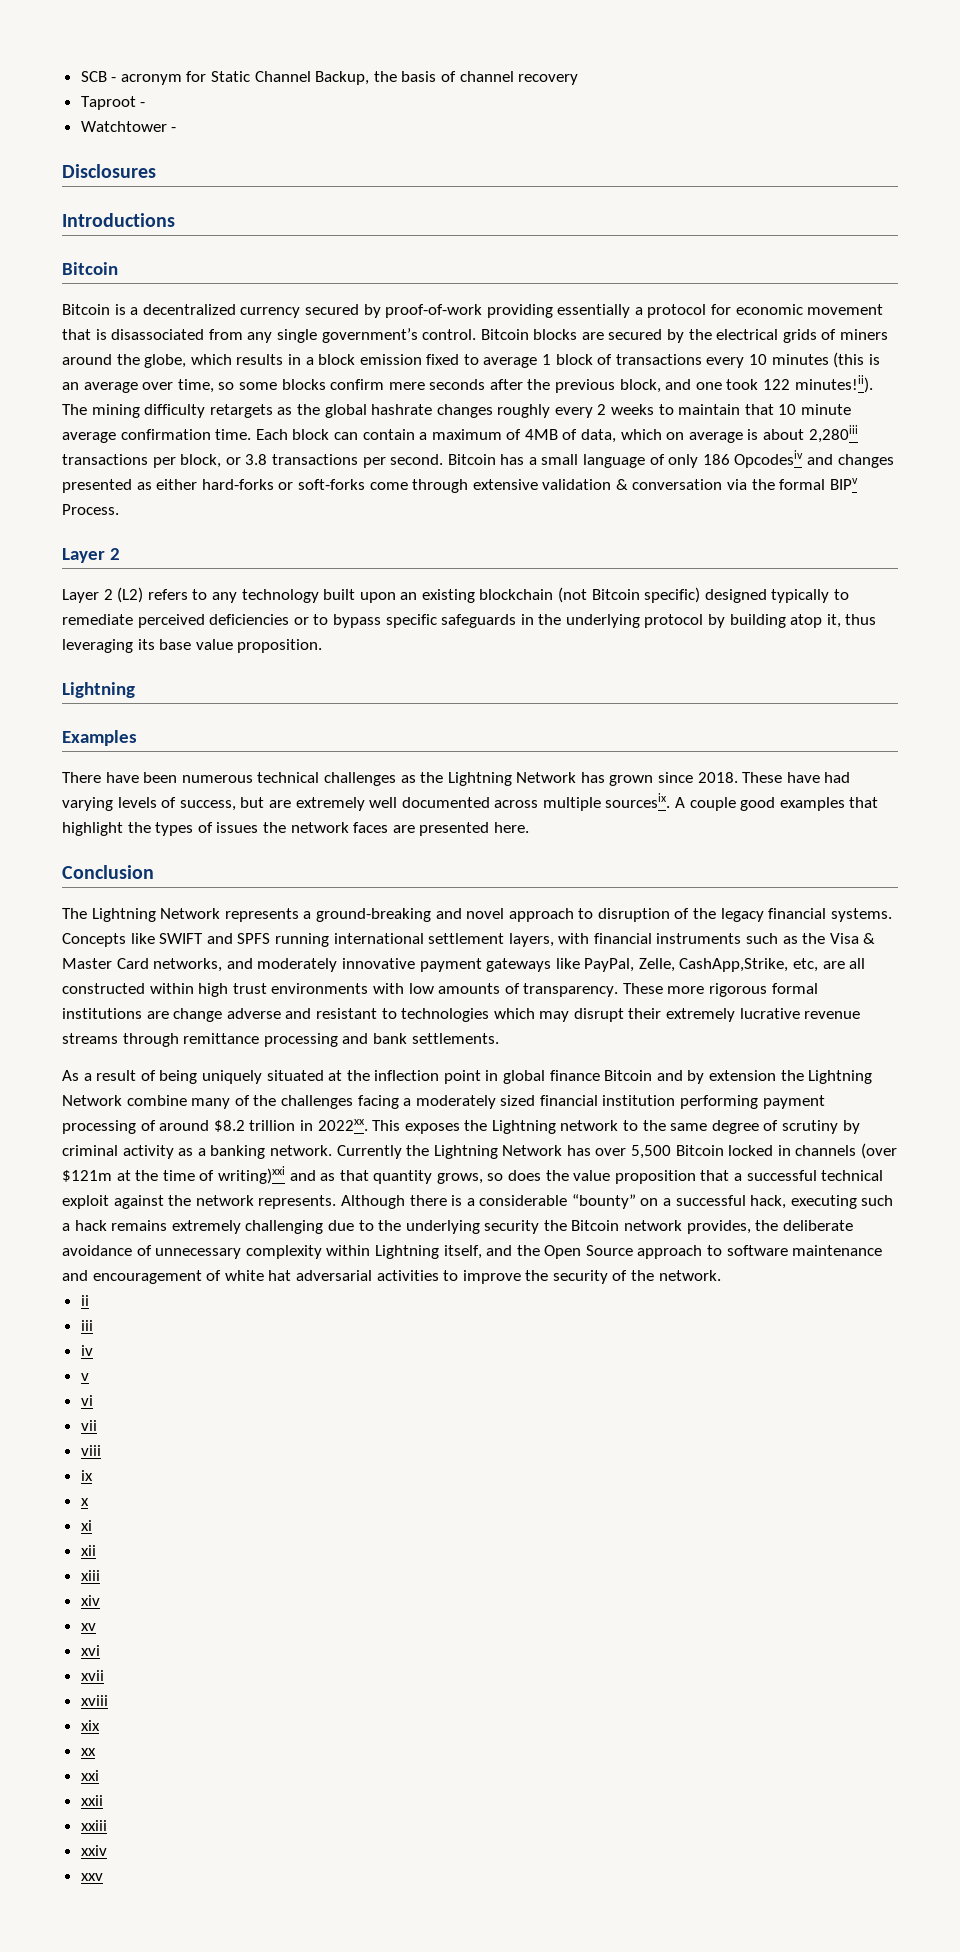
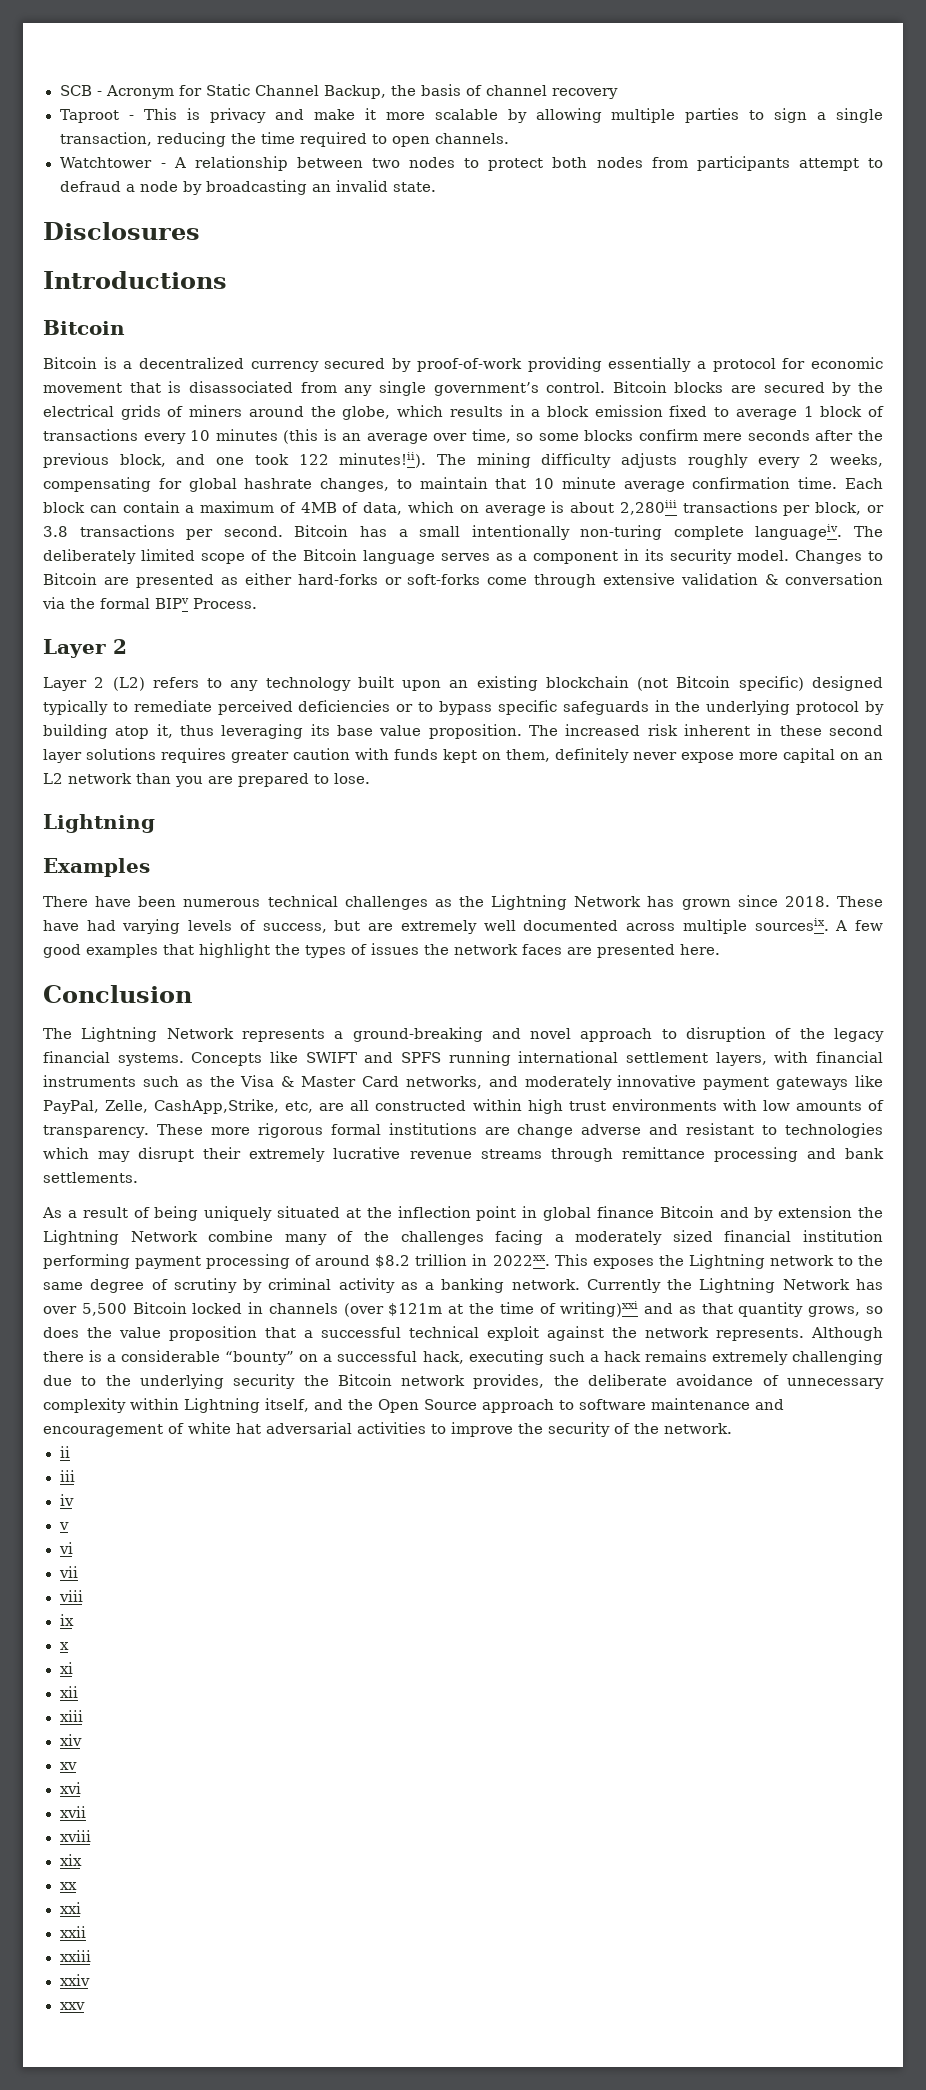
- SCB - acronym for Static Channel Backup, the basis of channel recovery
+ SCB - Acronym for Static Channel Backup, the basis of channel recovery
- Taproot -
- Watchtower -
+ Taproot - This is privacy and make it more scalable by allowing multiple parties to sign a single transaction, reducing the time required to open channels.
+ Watchtower - A relationship between two nodes to protect both nodes from participants attempt to defraud a node by broadcasting an invalid state.
- The mining difficulty retargets as the global hashrate changes roughly every 2 weeks to maintain that 10 minute average confirmation time.
+ The mining difficulty adjusts roughly every 2 weeks, compensating for global hashrate changes, to maintain that 10 minute average confirmation time.
- Bitcoin has a small language of only 186 Opcodesiv and changes presented as either hard-forks or soft-forks come through extensive validation & conversation via the formal BIPv Process.
+ Bitcoin has a small intentionally non-turing complete languageiv. The deliberately limited scope of the Bitcoin language serves as a component in its security model. Changes to Bitcoin are presented as either hard-forks or soft-forks come through extensive validation & conversation via the formal BIPv Process.
+ The increased risk inherent in these second layer solutions requires greater caution with funds kept on them, definitely never expose more capital on an L2 network than you are prepared to lose.
- A couple good examples that highlight the types of issues the network faces are presented here.
+ A few good examples that highlight the types of issues the network faces are presented here.

